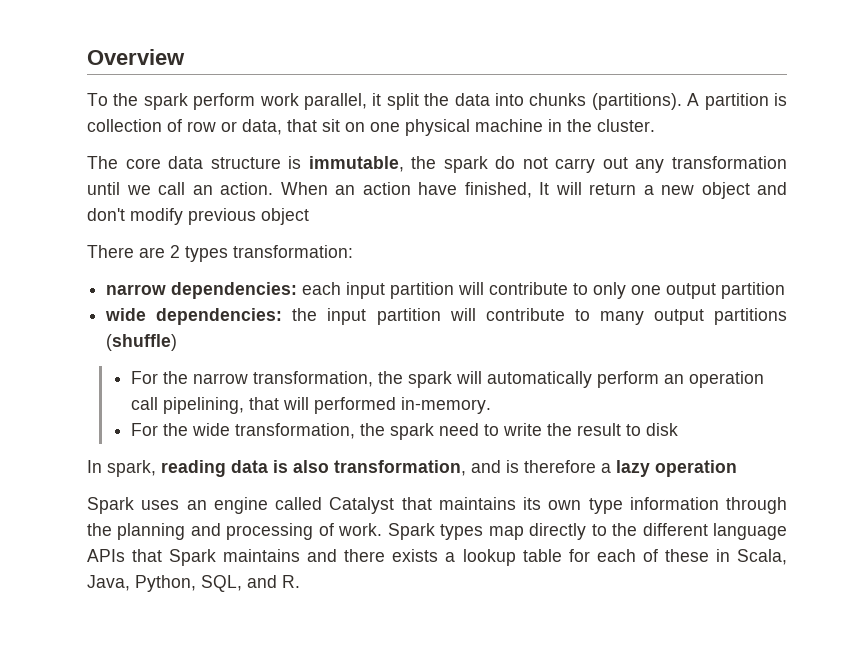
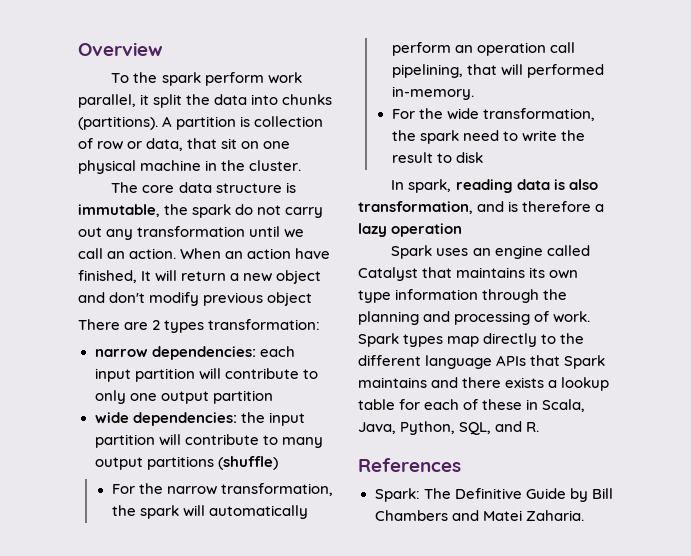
+ References
+ Spark: The Definitive Guide by Bill Chambers and Matei Zaharia.

